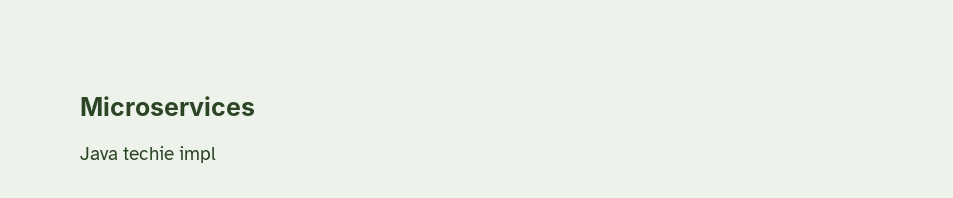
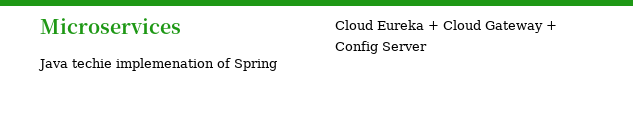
- Java techie impl
+ Java techie implemenation of Spring Cloud Eureka + Cloud Gateway + Config Server

